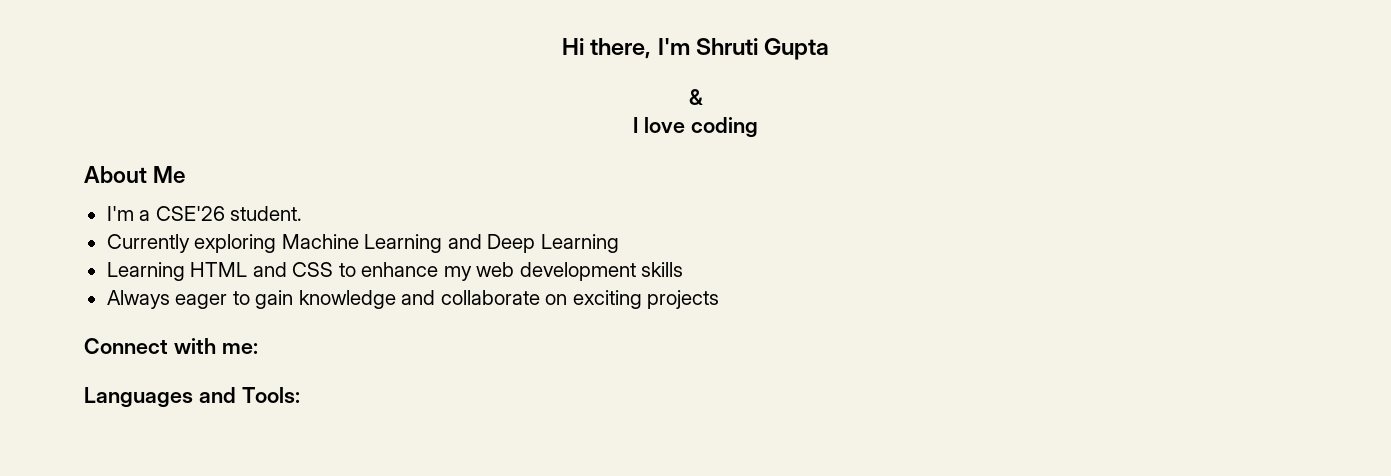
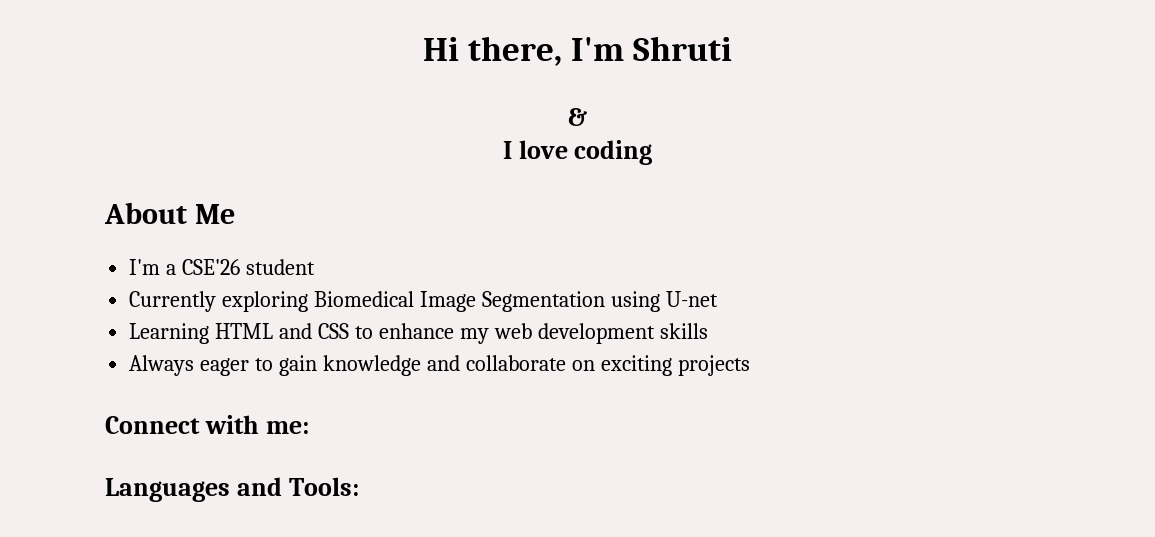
- Hi there, I'm Shruti Gupta
+ Hi there, I'm Shruti
- I'm a CSE'26 student.
+ I'm a CSE'26 student
- Currently exploring Machine Learning and Deep Learning
+ Currently exploring Biomedical Image Segmentation using U-net

